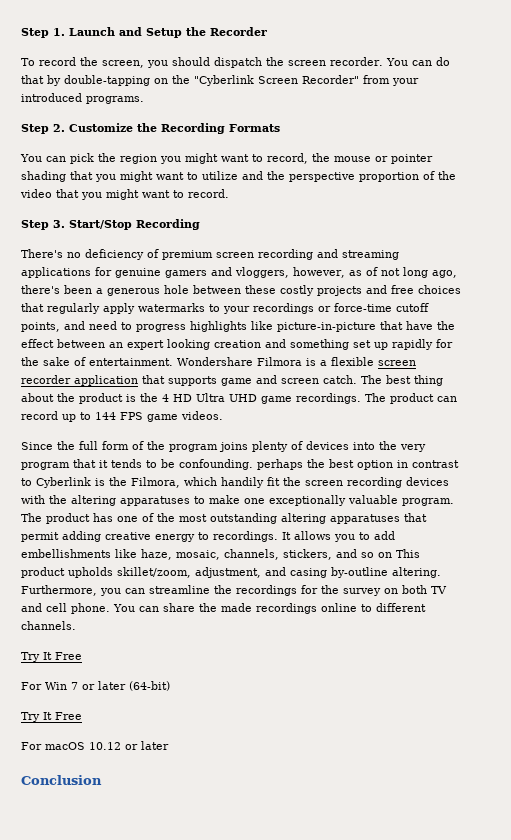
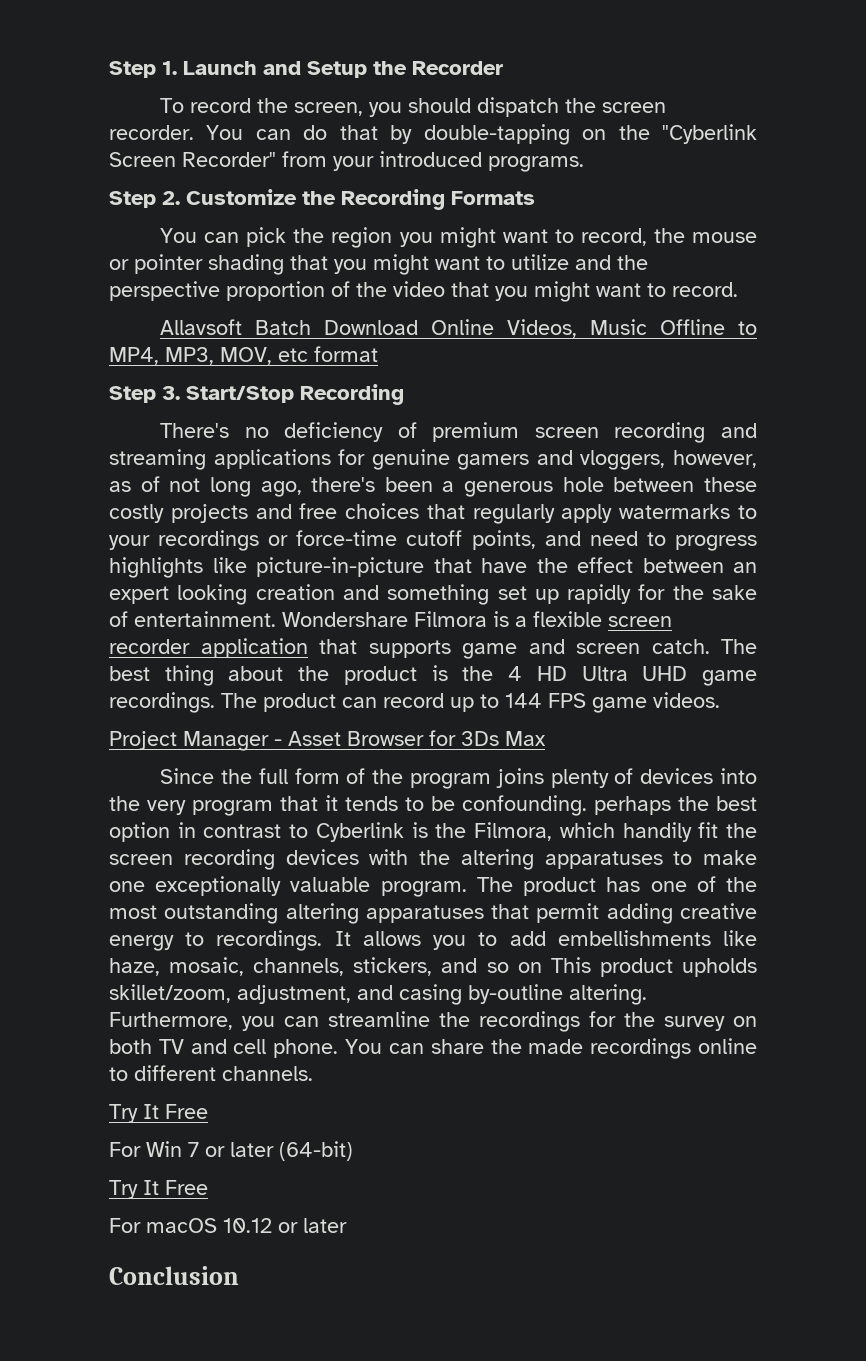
+ Allavsoft Batch Download Online Videos, Music Offline to MP4, MP3, MOV, etc format
+ Project Manager - Asset Browser for 3Ds Max

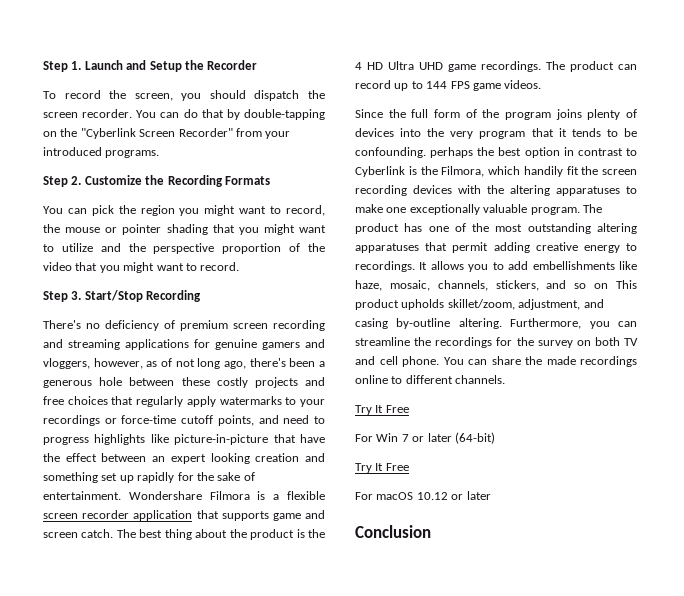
- Allavsoft Batch Download Online Videos, Music Offline to MP4, MP3, MOV, etc format
- Project Manager - Asset Browser for 3Ds Max

